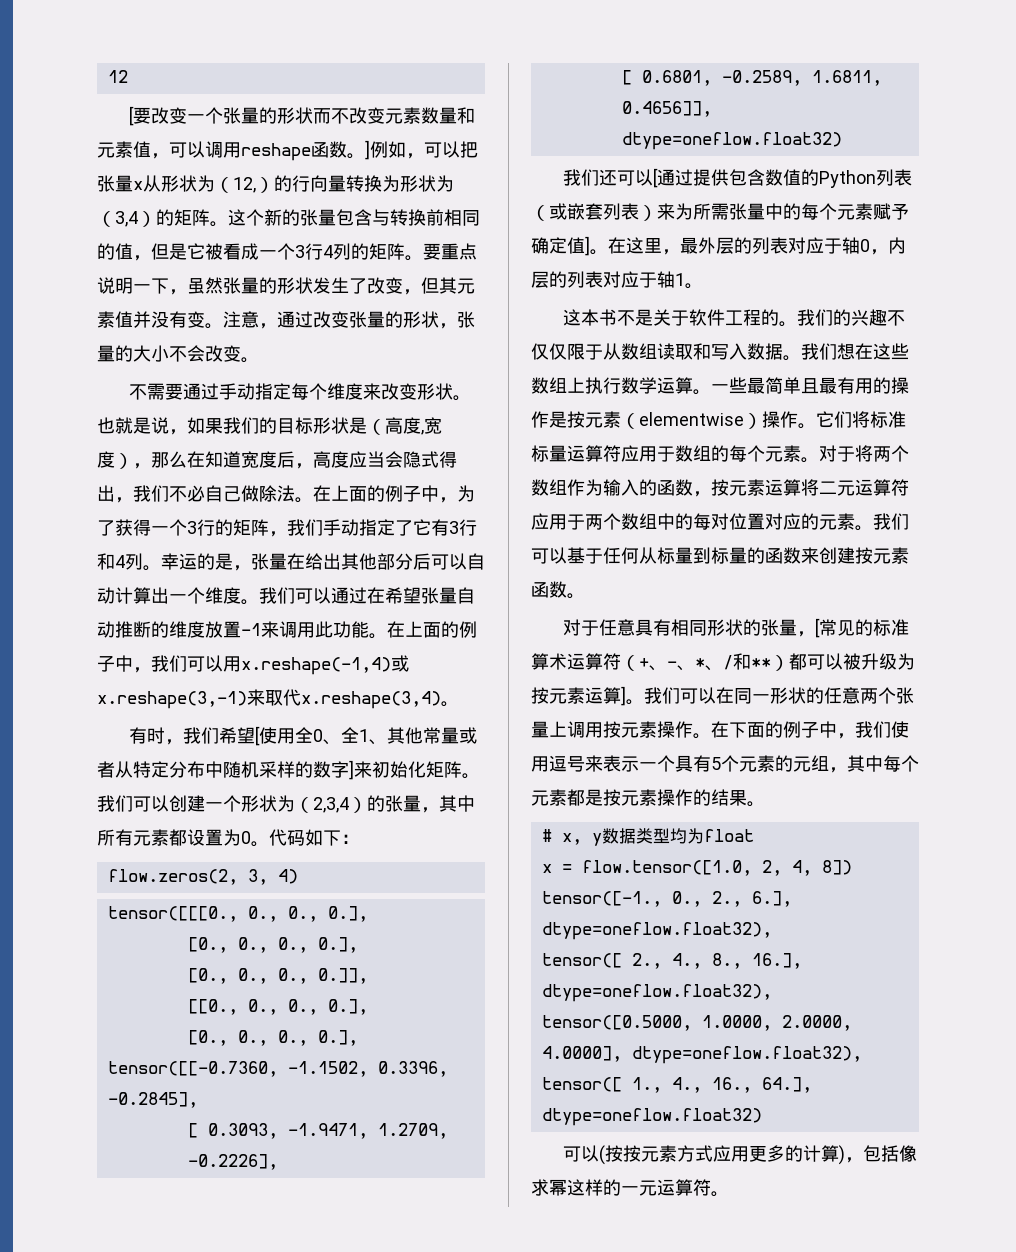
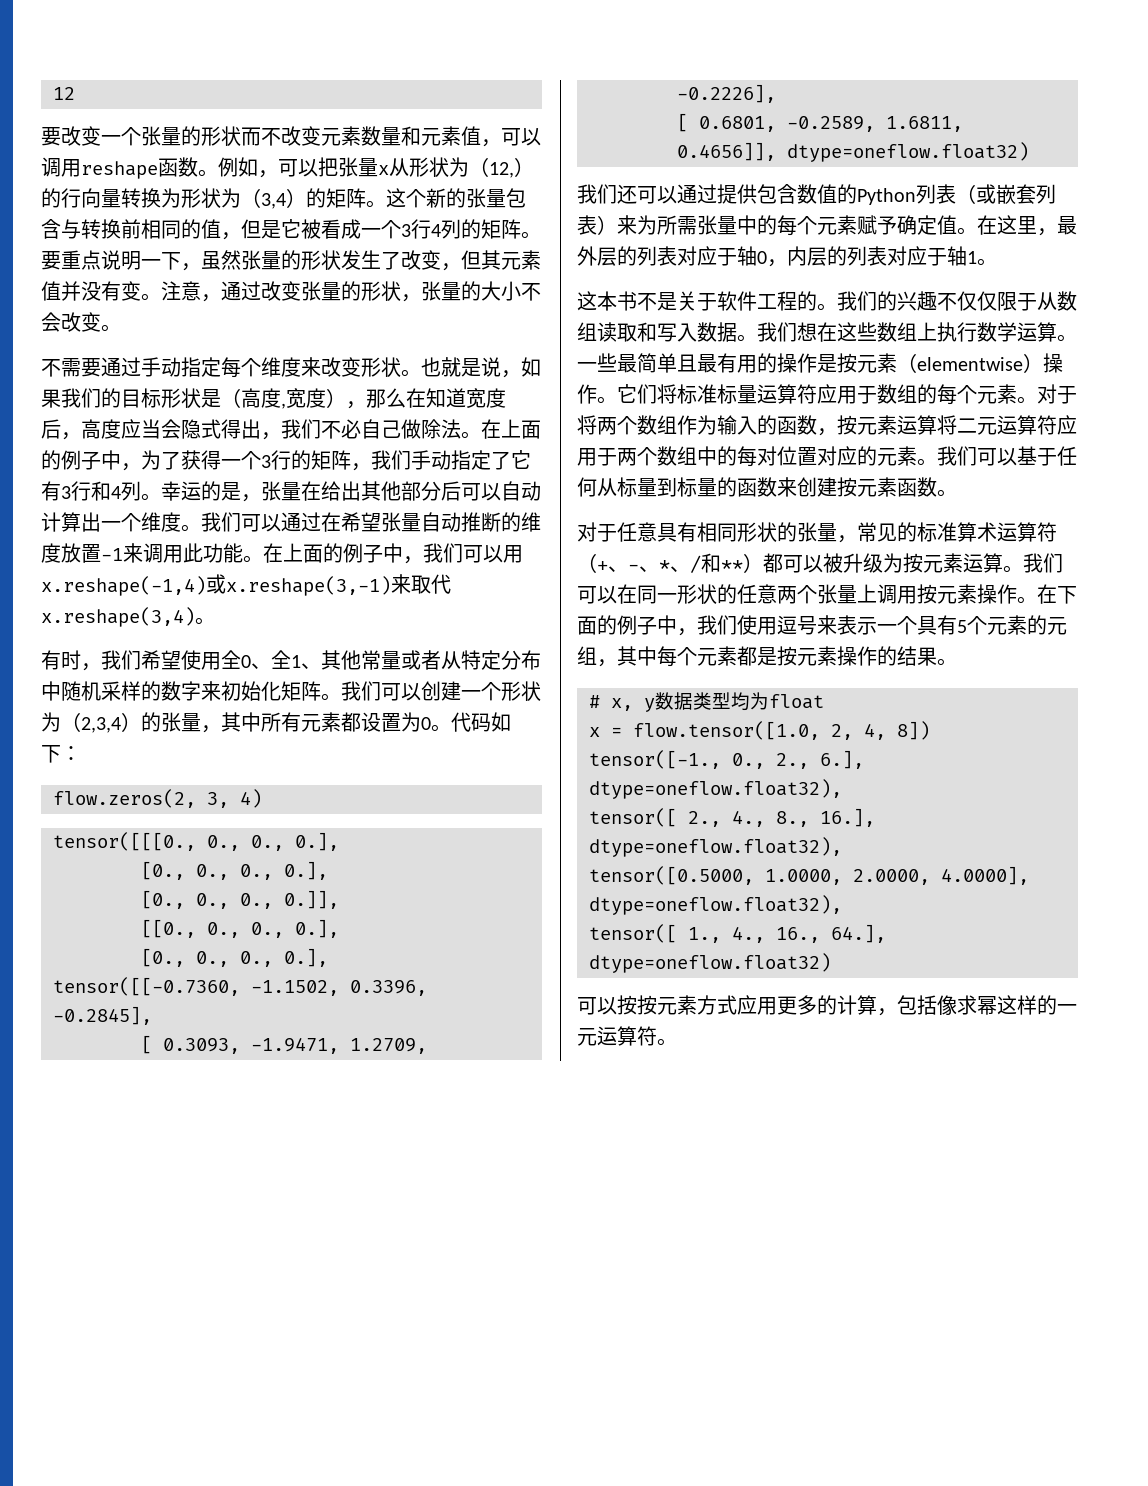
- [要改变一个张量的形状而不改变元素数量和元素值，可以调用reshape函数。]例如，可以把张量x从形状为（12,）的行向量转换为形状为（3,4）的矩阵。
+ 要改变一个张量的形状而不改变元素数量和元素值，可以调用reshape函数。例如，可以把张量x从形状为（12,）的行向量转换为形状为（3,4）的矩阵。
- 有时，我们希望[使用全0、全1、其他常量或者从特定分布中随机采样的数字]来初始化矩阵。
+ 有时，我们希望使用全0、全1、其他常量或者从特定分布中随机采样的数字来初始化矩阵。
- 我们还可以[通过提供包含数值的Python列表（或嵌套列表）来为所需张量中的每个元素赋予确定值]。
+ 我们还可以通过提供包含数值的Python列表（或嵌套列表）来为所需张量中的每个元素赋予确定值。
- 对于任意具有相同形状的张量，[常见的标准算术运算符（+、-、*、/和**）都可以被升级为按元素运算]。
+ 对于任意具有相同形状的张量，常见的标准算术运算符（+、-、*、/和**）都可以被升级为按元素运算。
- 可以(按按元素方式应用更多的计算)，包括像求幂这样的一元运算符。
+ 可以按按元素方式应用更多的计算，包括像求幂这样的一元运算符。

